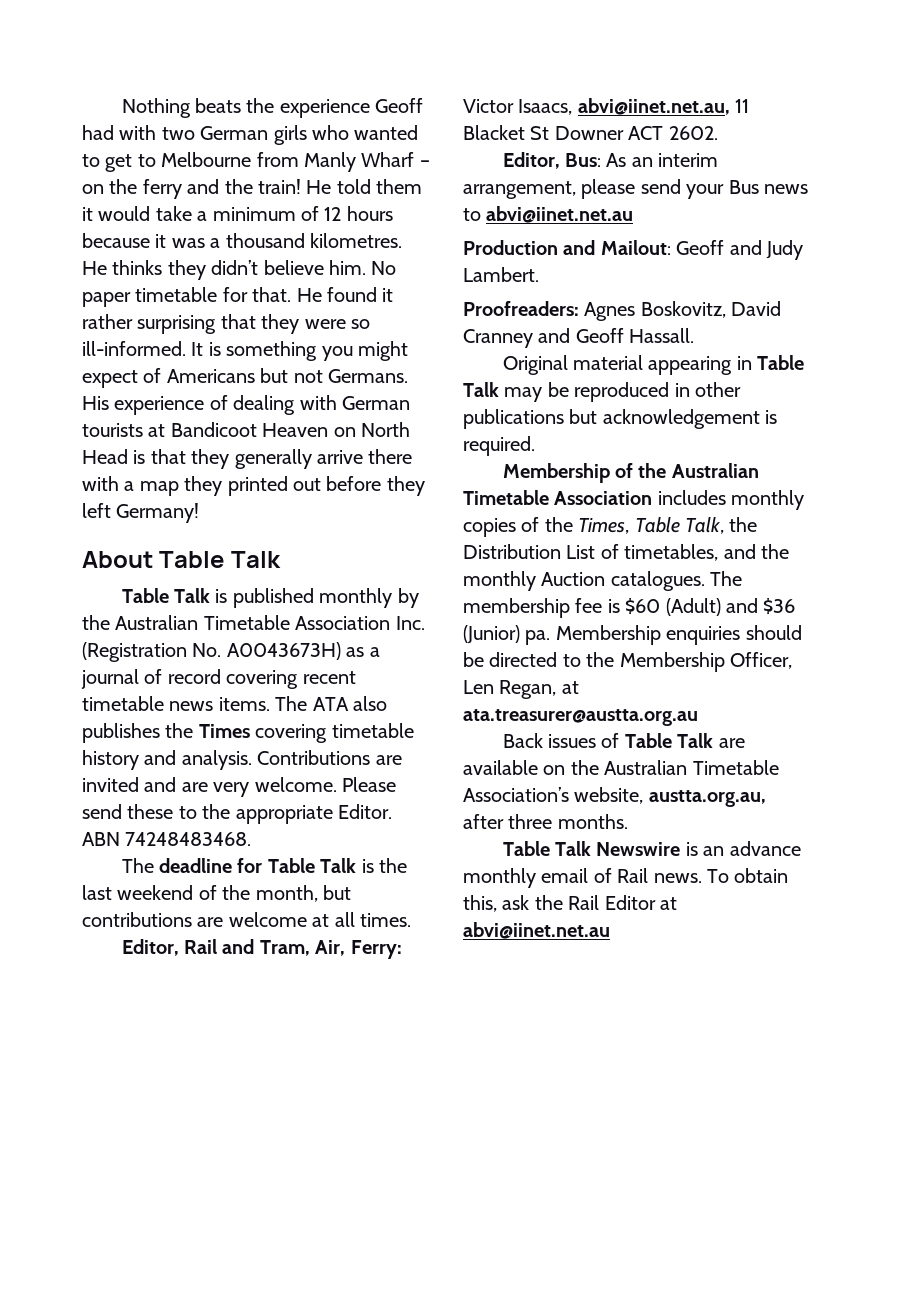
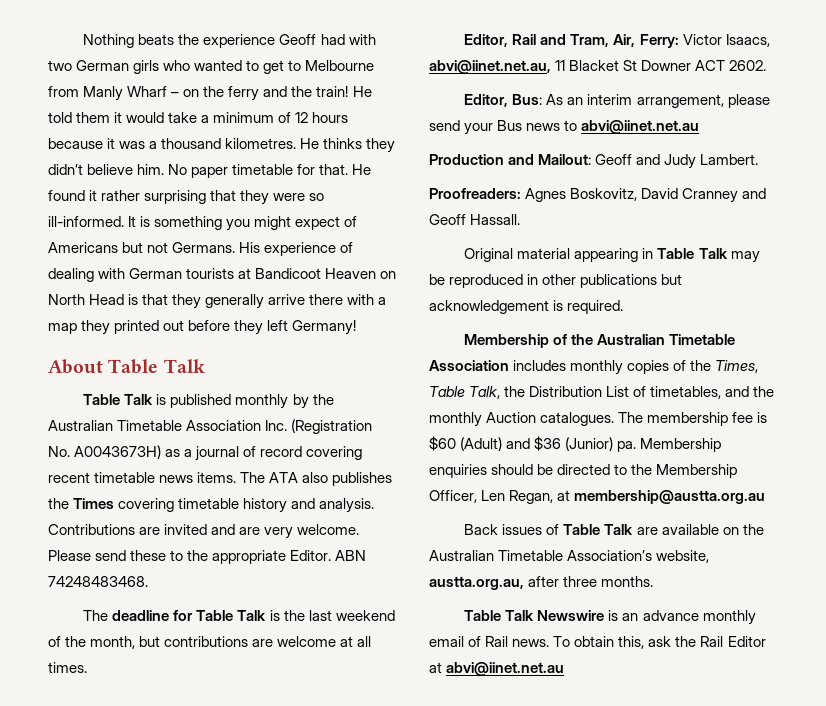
- Membership enquiries should be directed to the Membership Officer, Len Regan, at ata.treasurer@austta.org.au
+ Membership enquiries should be directed to the Membership Officer, Len Regan, at membership@austta.org.au

